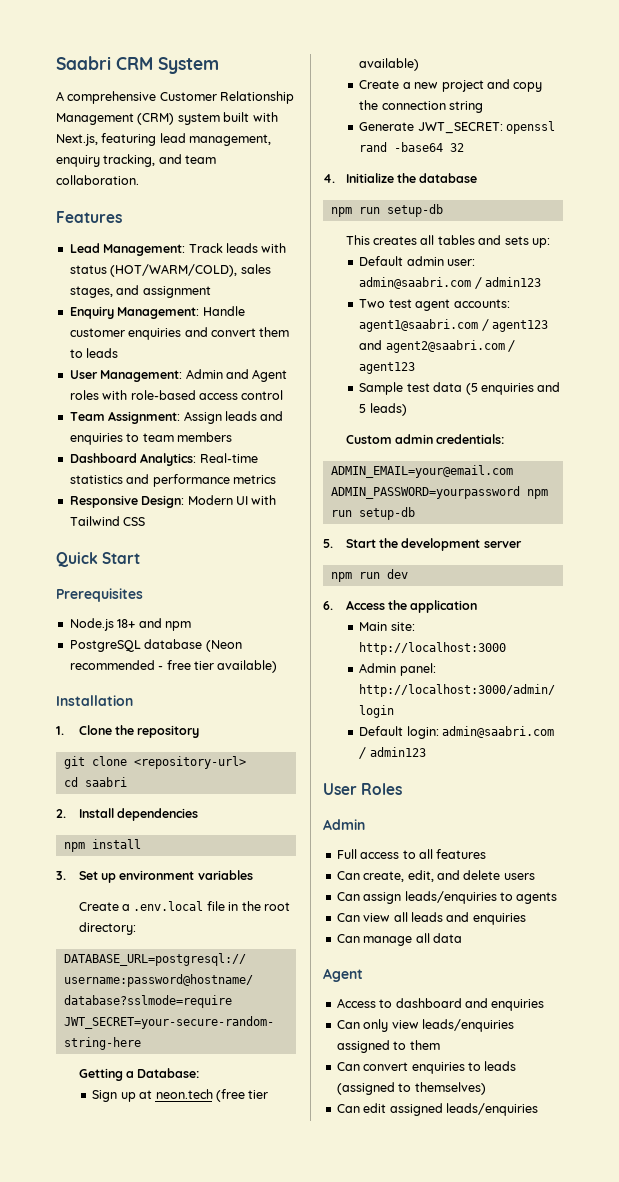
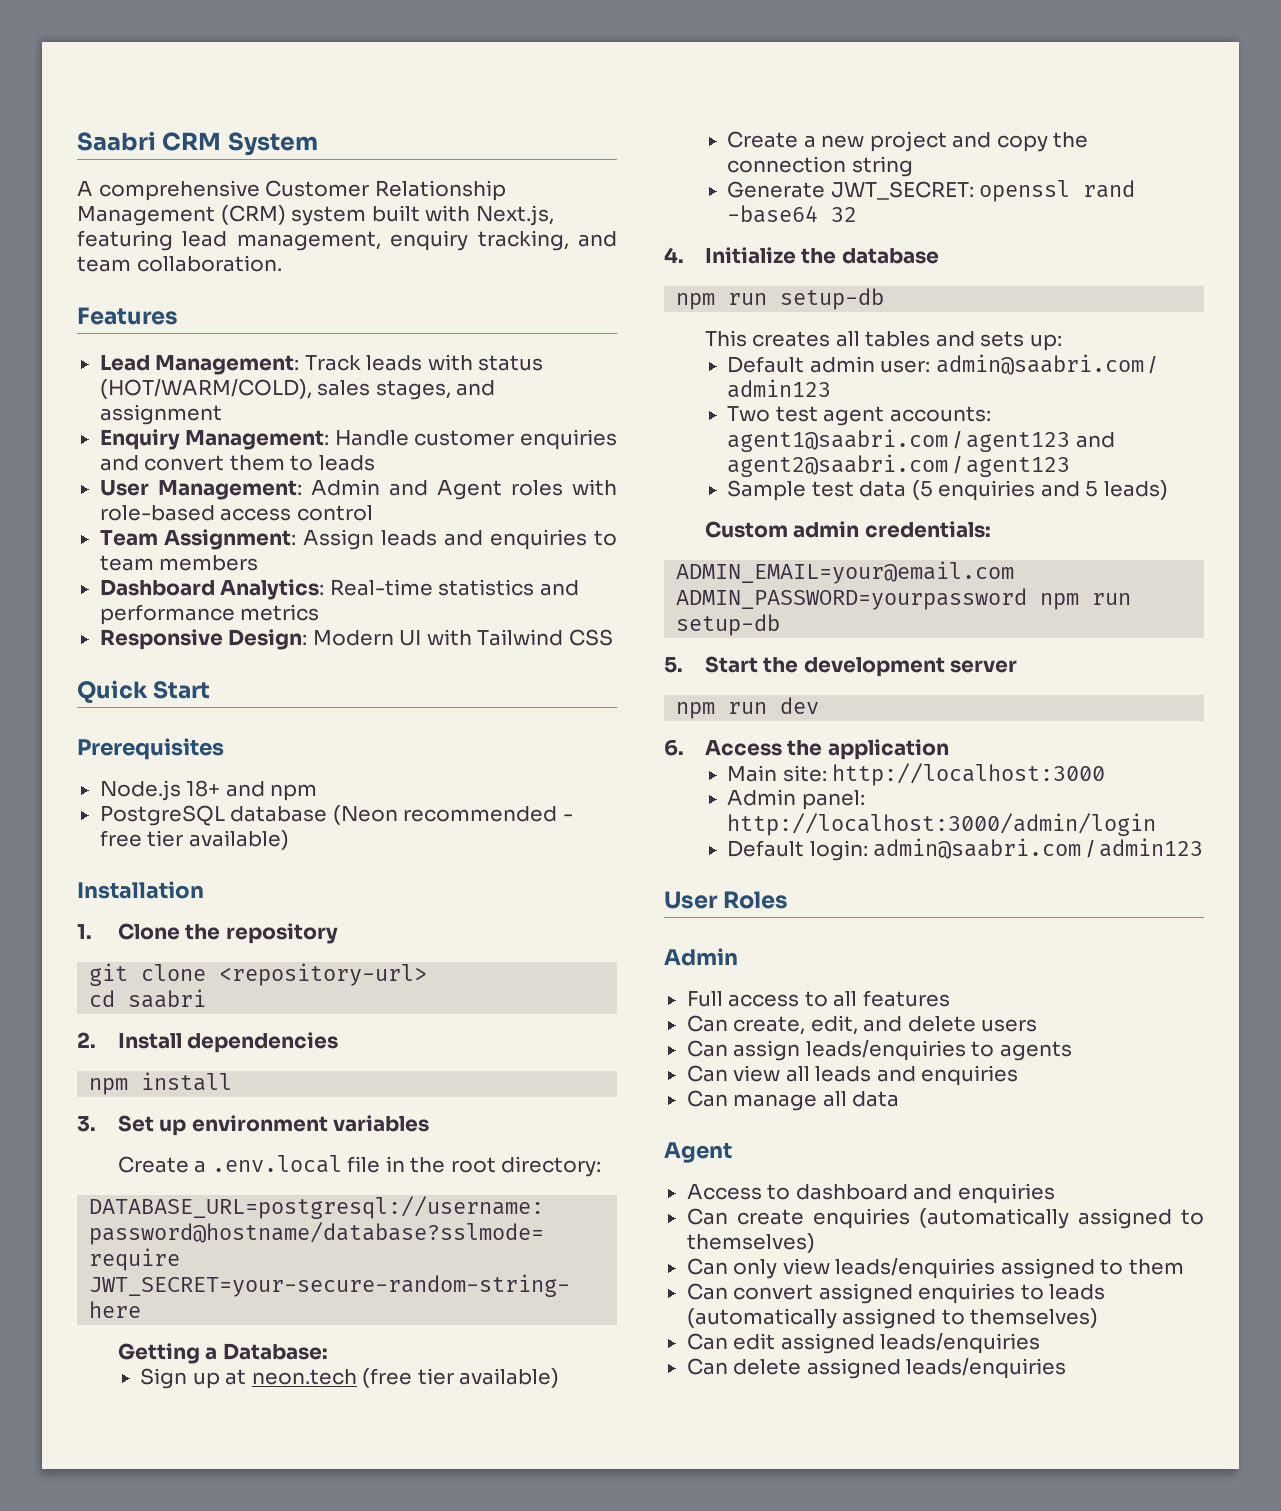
+ Can create enquiries (automatically assigned to themselves)
- Can convert enquiries to leads (assigned to themselves)
+ Can convert assigned enquiries to leads (automatically assigned to themselves)
+ Can delete assigned leads/enquiries

